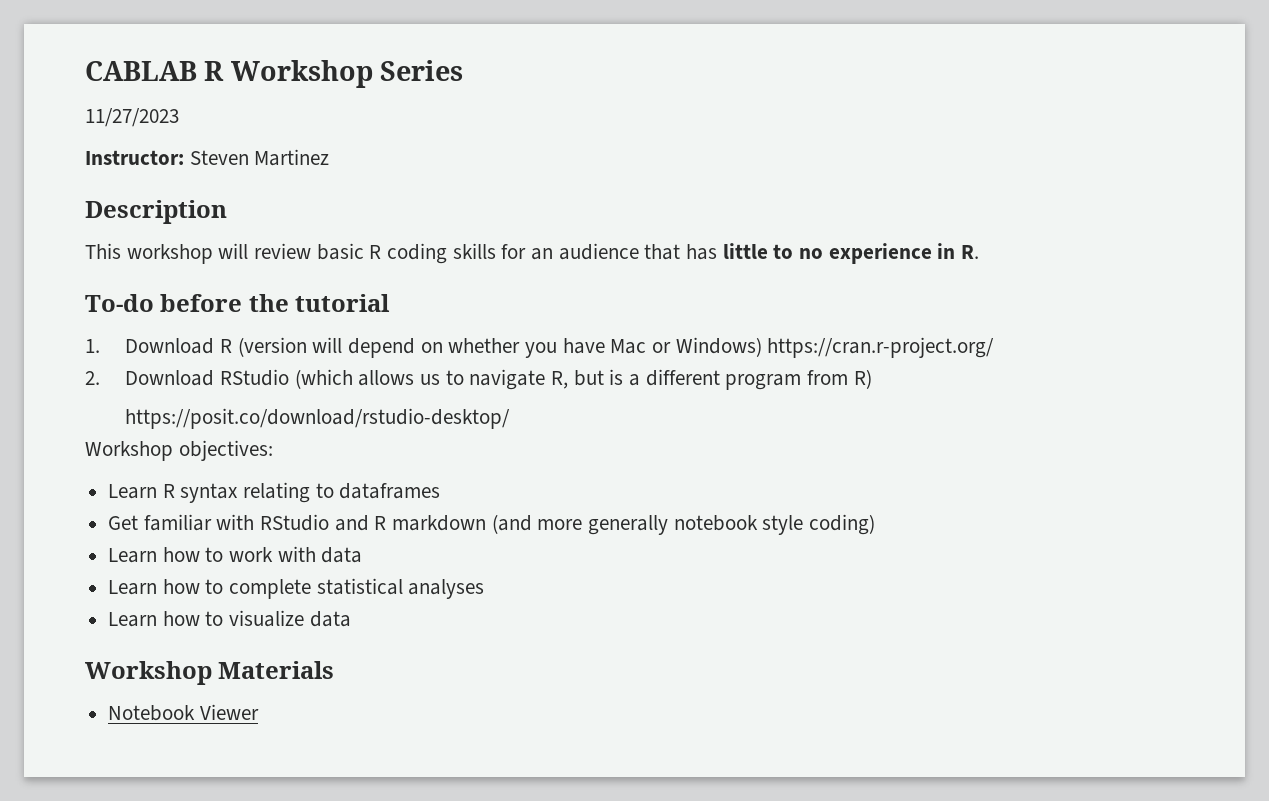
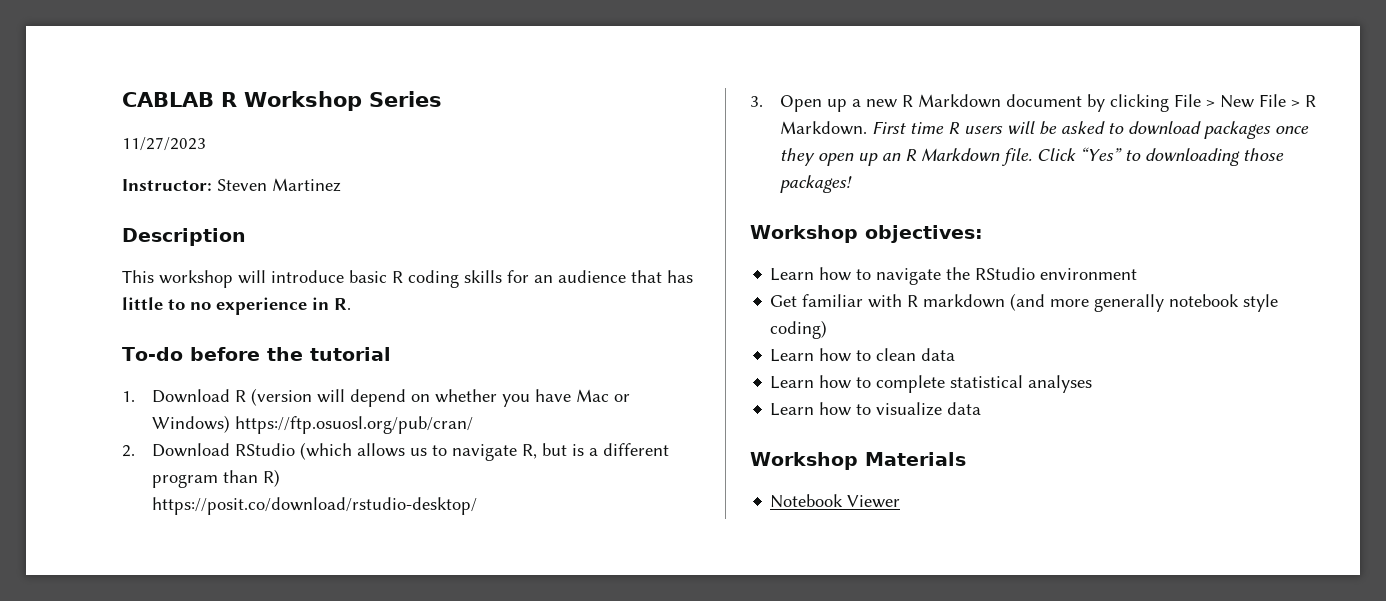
- This workshop will review basic R coding skills for an audience that has little to no experience in R.
+ This workshop will introduce basic R coding skills for an audience that has little to no experience in R.
- 1. Download R (version will depend on whether you have Mac or Windows) https://cran.r-project.org/
+ 1. Download R (version will depend on whether you have Mac or Windows) https://ftp.osuosl.org/pub/cran/
- 2. Download RStudio (which allows us to navigate R, but is a different program from R)
+ 2. Download RStudio (which allows us to navigate R, but is a different program than R)
+ 3. Open up a new R Markdown document by clicking File > New File > R Markdown. First time R users will be asked to download packages once they open up an R Markdown file. Click “Yes” to downloading those packages!
  Workshop objectives:
- Learn R syntax relating to dataframes
+ Learn how to navigate the RStudio environment
- Get familiar with RStudio and R markdown (and more generally notebook style coding)
+ Get familiar with R markdown (and more generally notebook style coding)
- Learn how to work with data
+ Learn how to clean data

